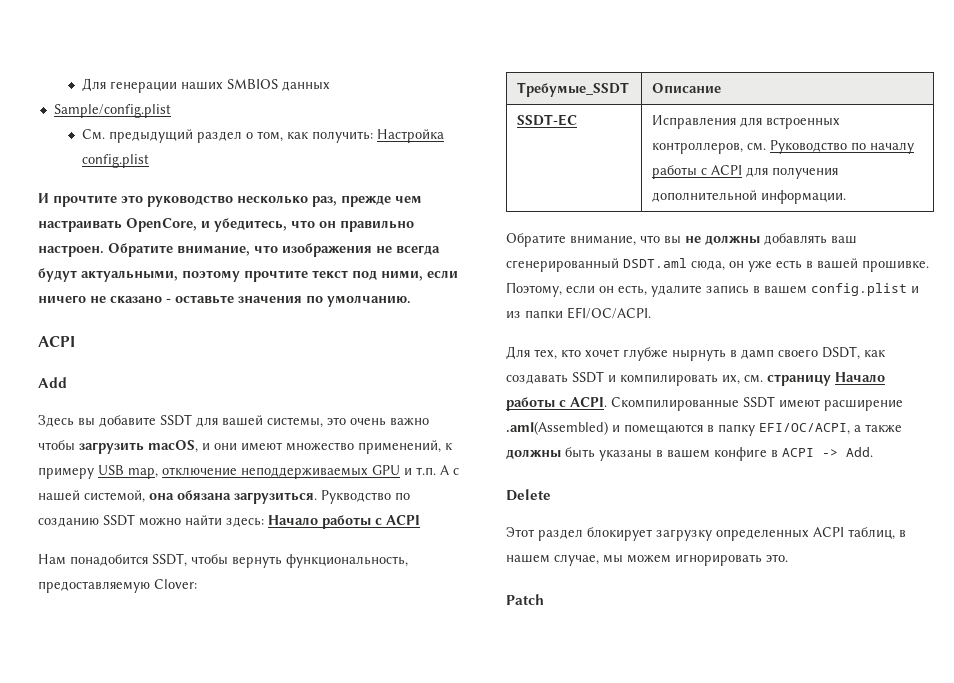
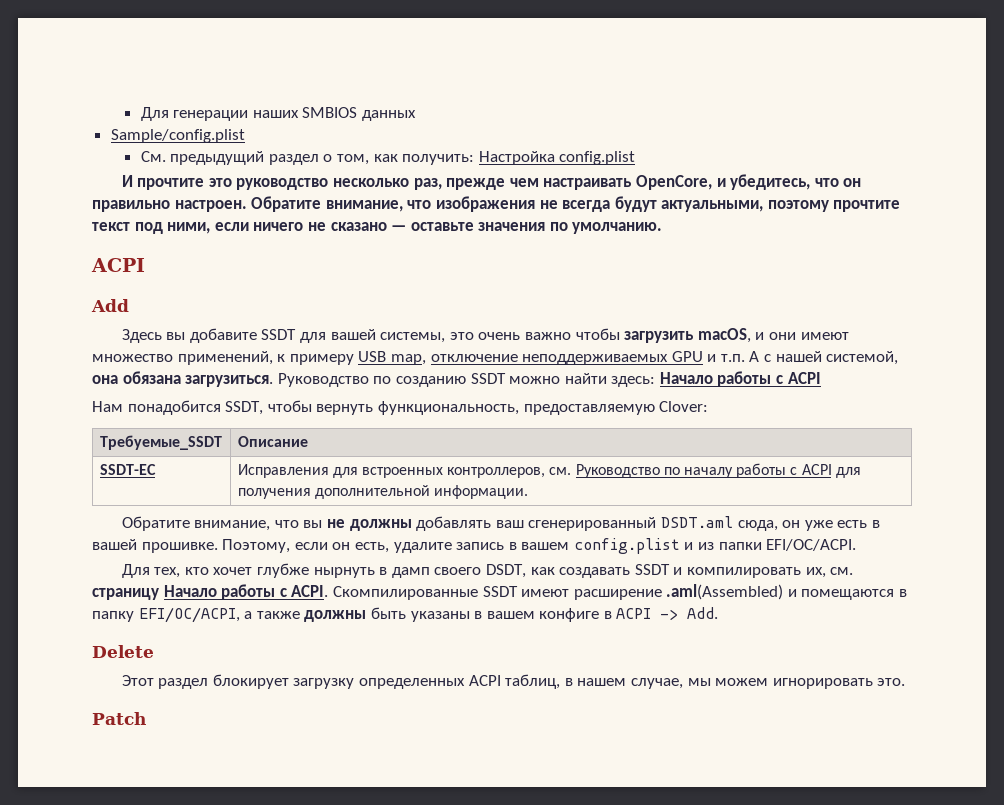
- Обратите внимание, что изображения не всегда будут актуальными, поэтому прочтите текст под ними, если ничего не сказано - оставьте значения по умолчанию.
+ Обратите внимание, что изображения не всегда будут актуальными, поэтому прочтите текст под ними, если ничего не сказано — оставьте значения по умолчанию.
- Рукводство по созданию SSDT можно найти здесь: Начало работы с ACPI
+ Руководство по созданию SSDT можно найти здесь: Начало работы с ACPI
- Требумые_SSDT | Описание
+ Требуемые_SSDT | Описание

